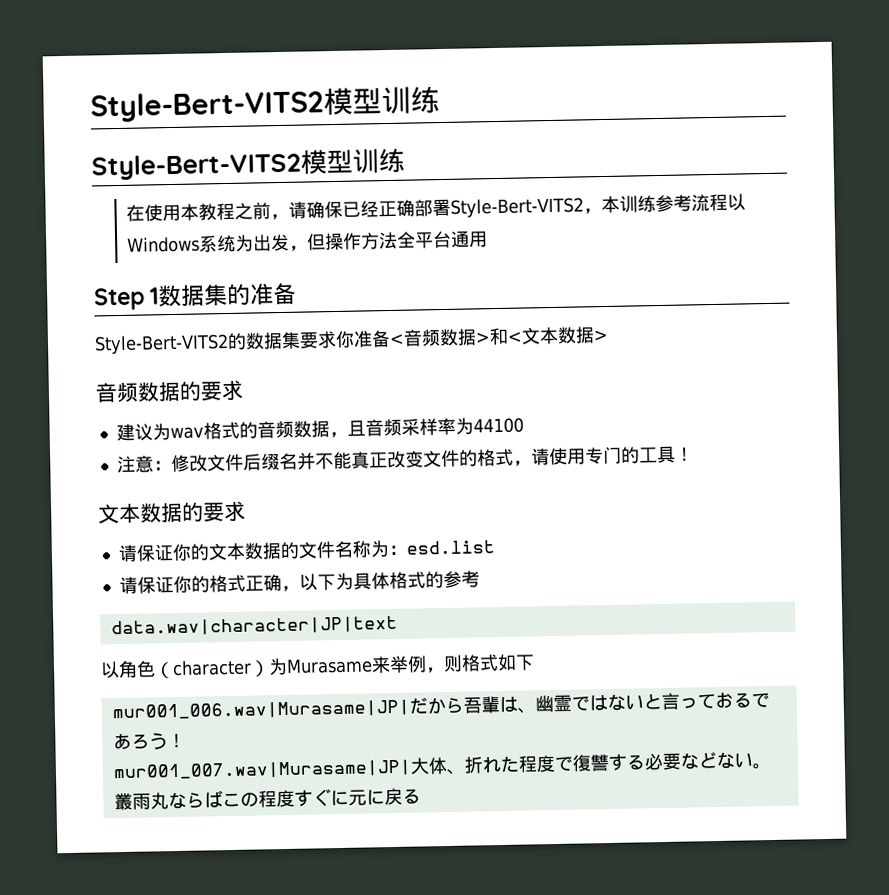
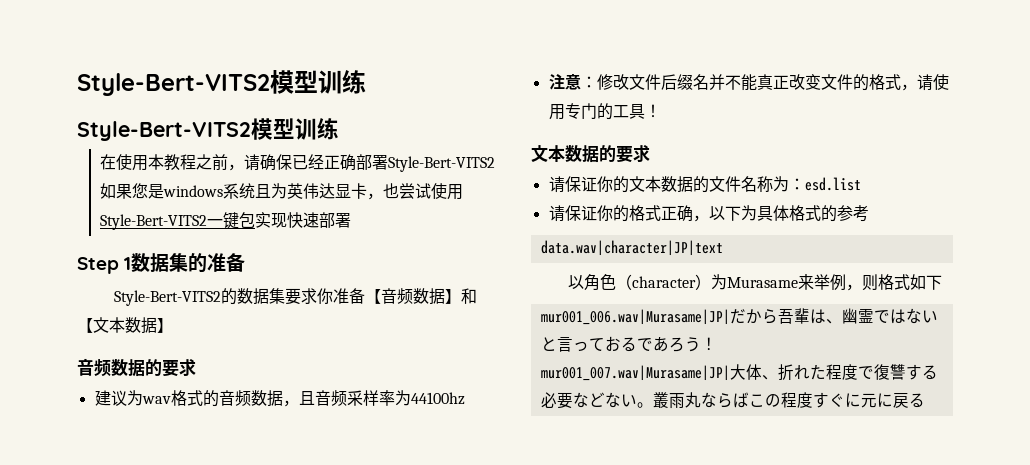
- 在使用本教程之前，请确保已经正确部署Style-Bert-VITS2，本训练参考流程以Windows系统为出发，但操作方法全平台通用
+ 在使用本教程之前，请确保已经正确部署Style-Bert-VITS2如果您是windows系统且为英伟达显卡，也尝试使用Style-Bert-VITS2一键包实现快速部署
- Style-Bert-VITS2的数据集要求你准备<音频数据>和<文本数据>
+ Style-Bert-VITS2的数据集要求你准备【音频数据】和【文本数据】
- 建议为wav格式的音频数据，且音频采样率为44100
+ 建议为wav格式的音频数据，且音频采样率为44100hz

